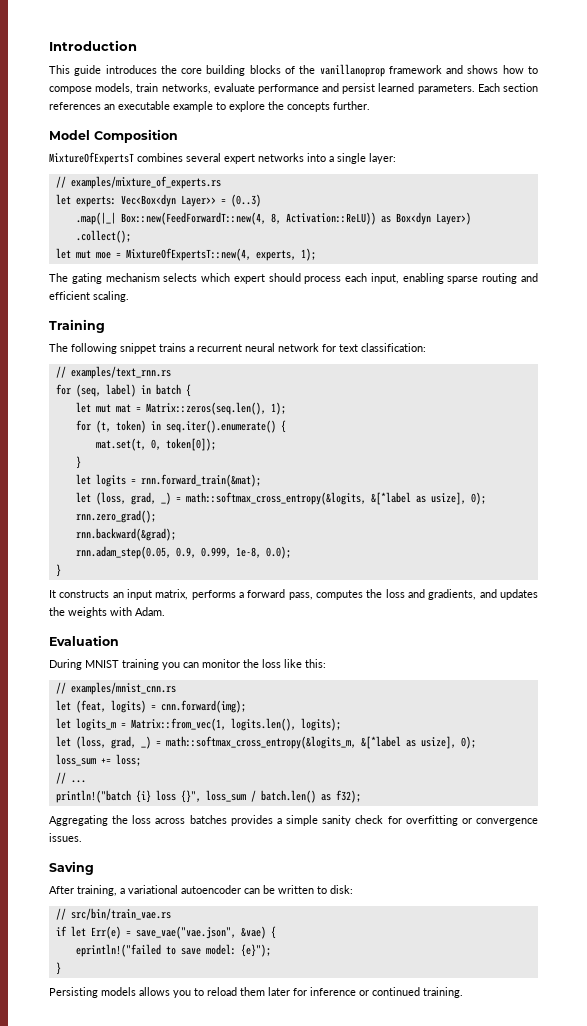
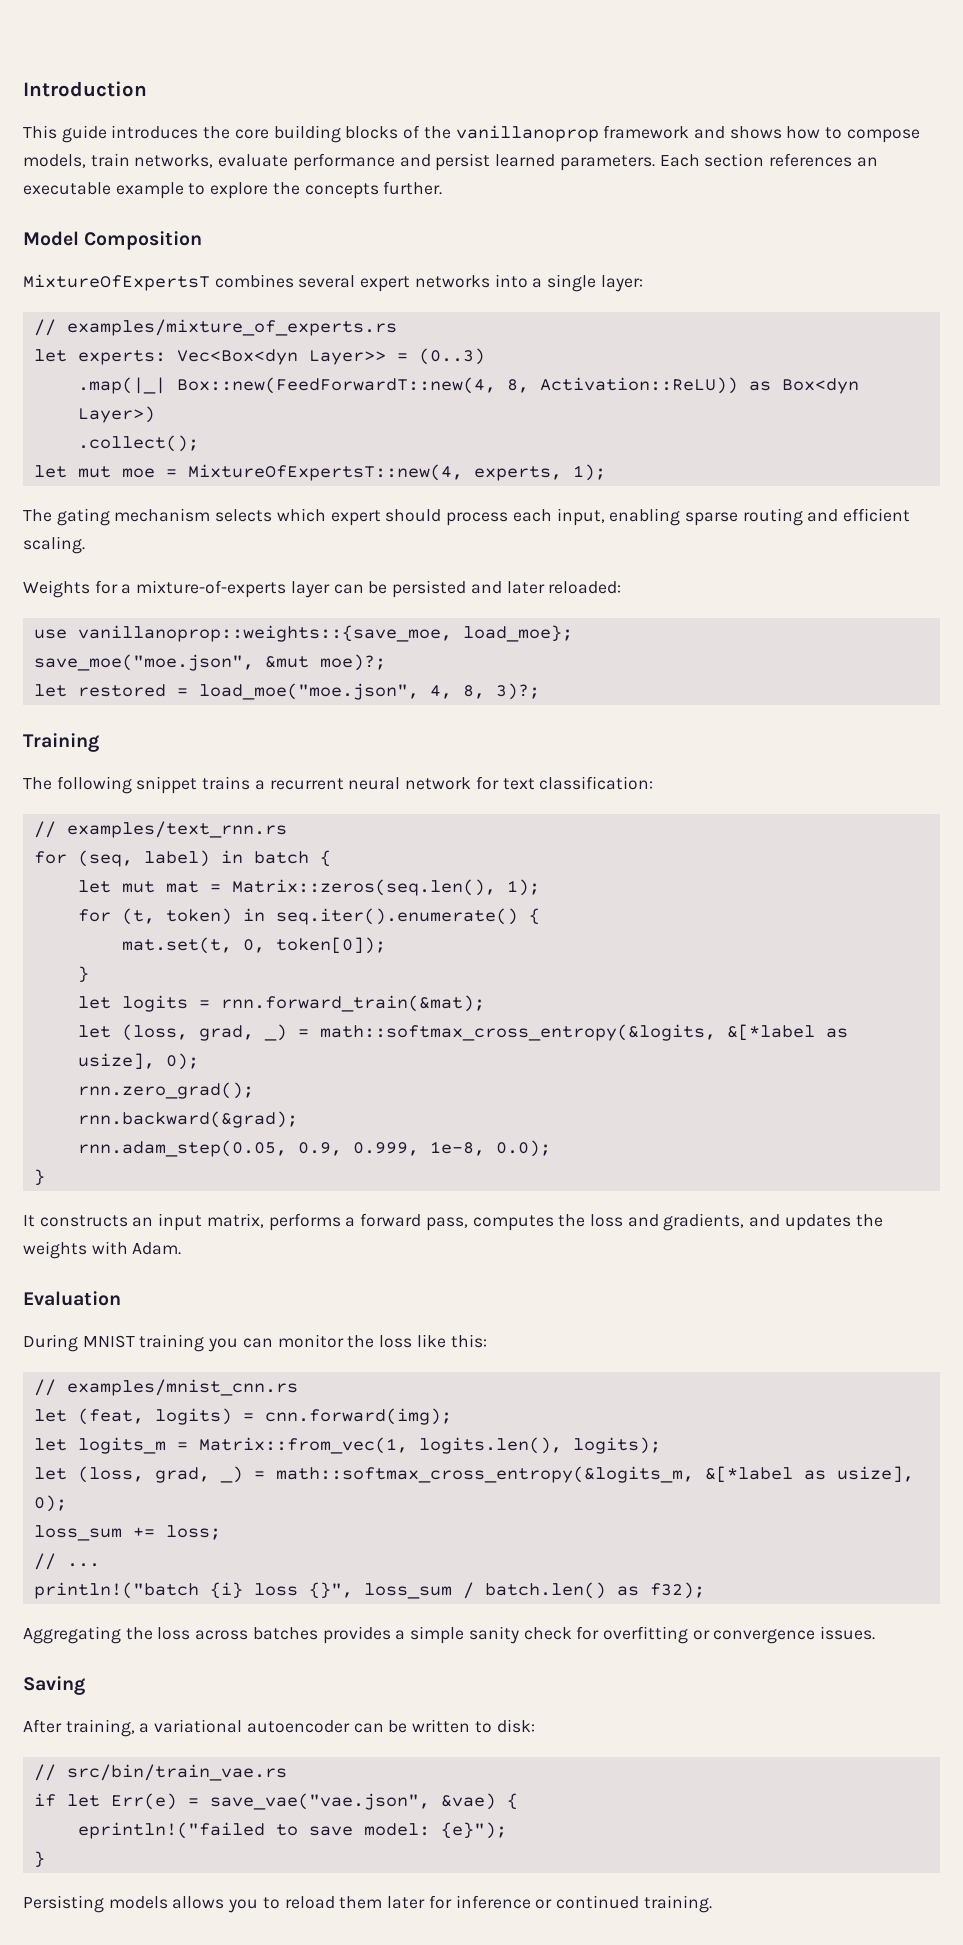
+ Weights for a mixture-of-experts layer can be persisted and later reloaded:
+ use vanillanoprop::weights::{save_moe, load_moe};
+ save_moe("moe.json", &mut moe)?;
+ let restored = load_moe("moe.json", 4, 8, 3)?;

